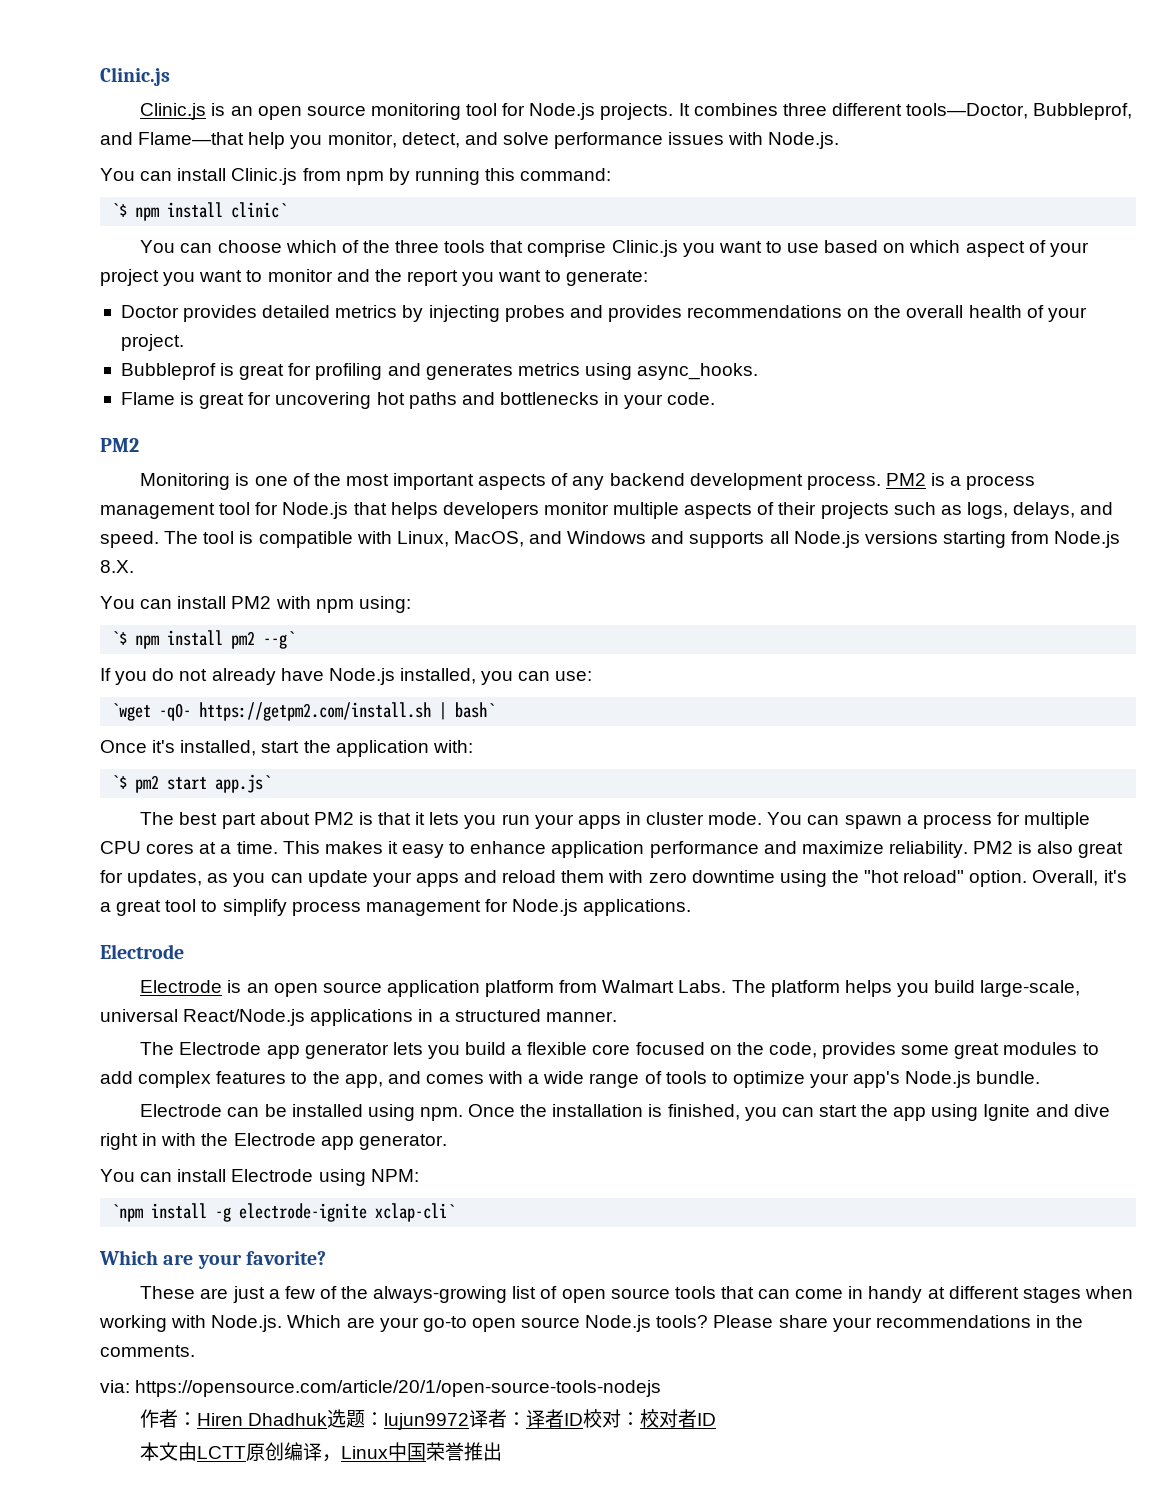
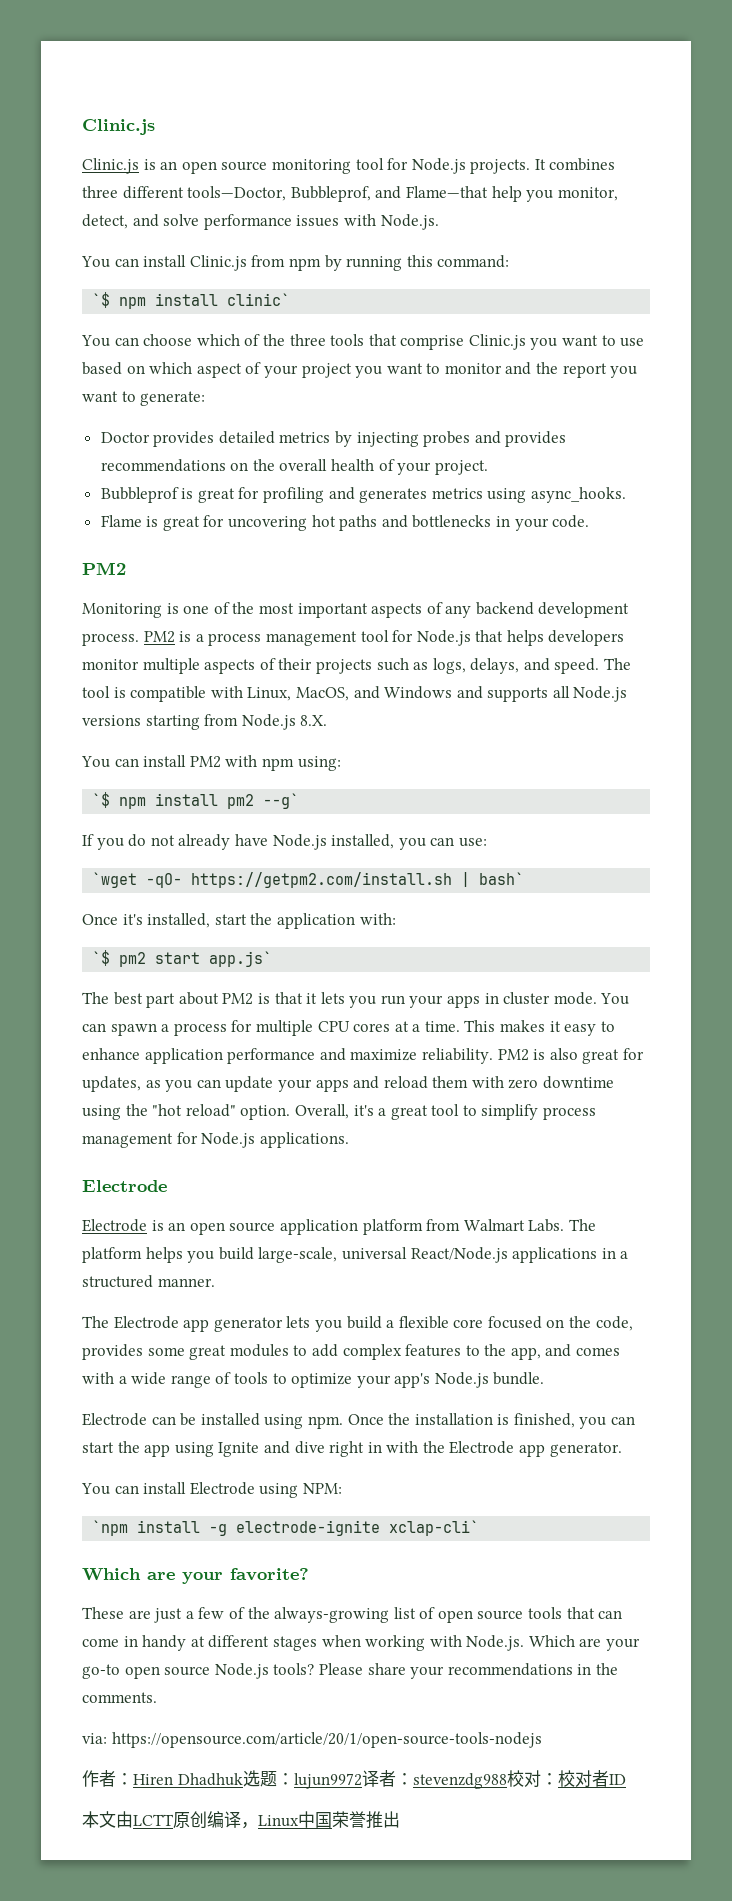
- 作者：Hiren Dhadhuk选题：lujun9972译者：译者ID校对：校对者ID
+ 作者：Hiren Dhadhuk选题：lujun9972译者：stevenzdg988校对：校对者ID

